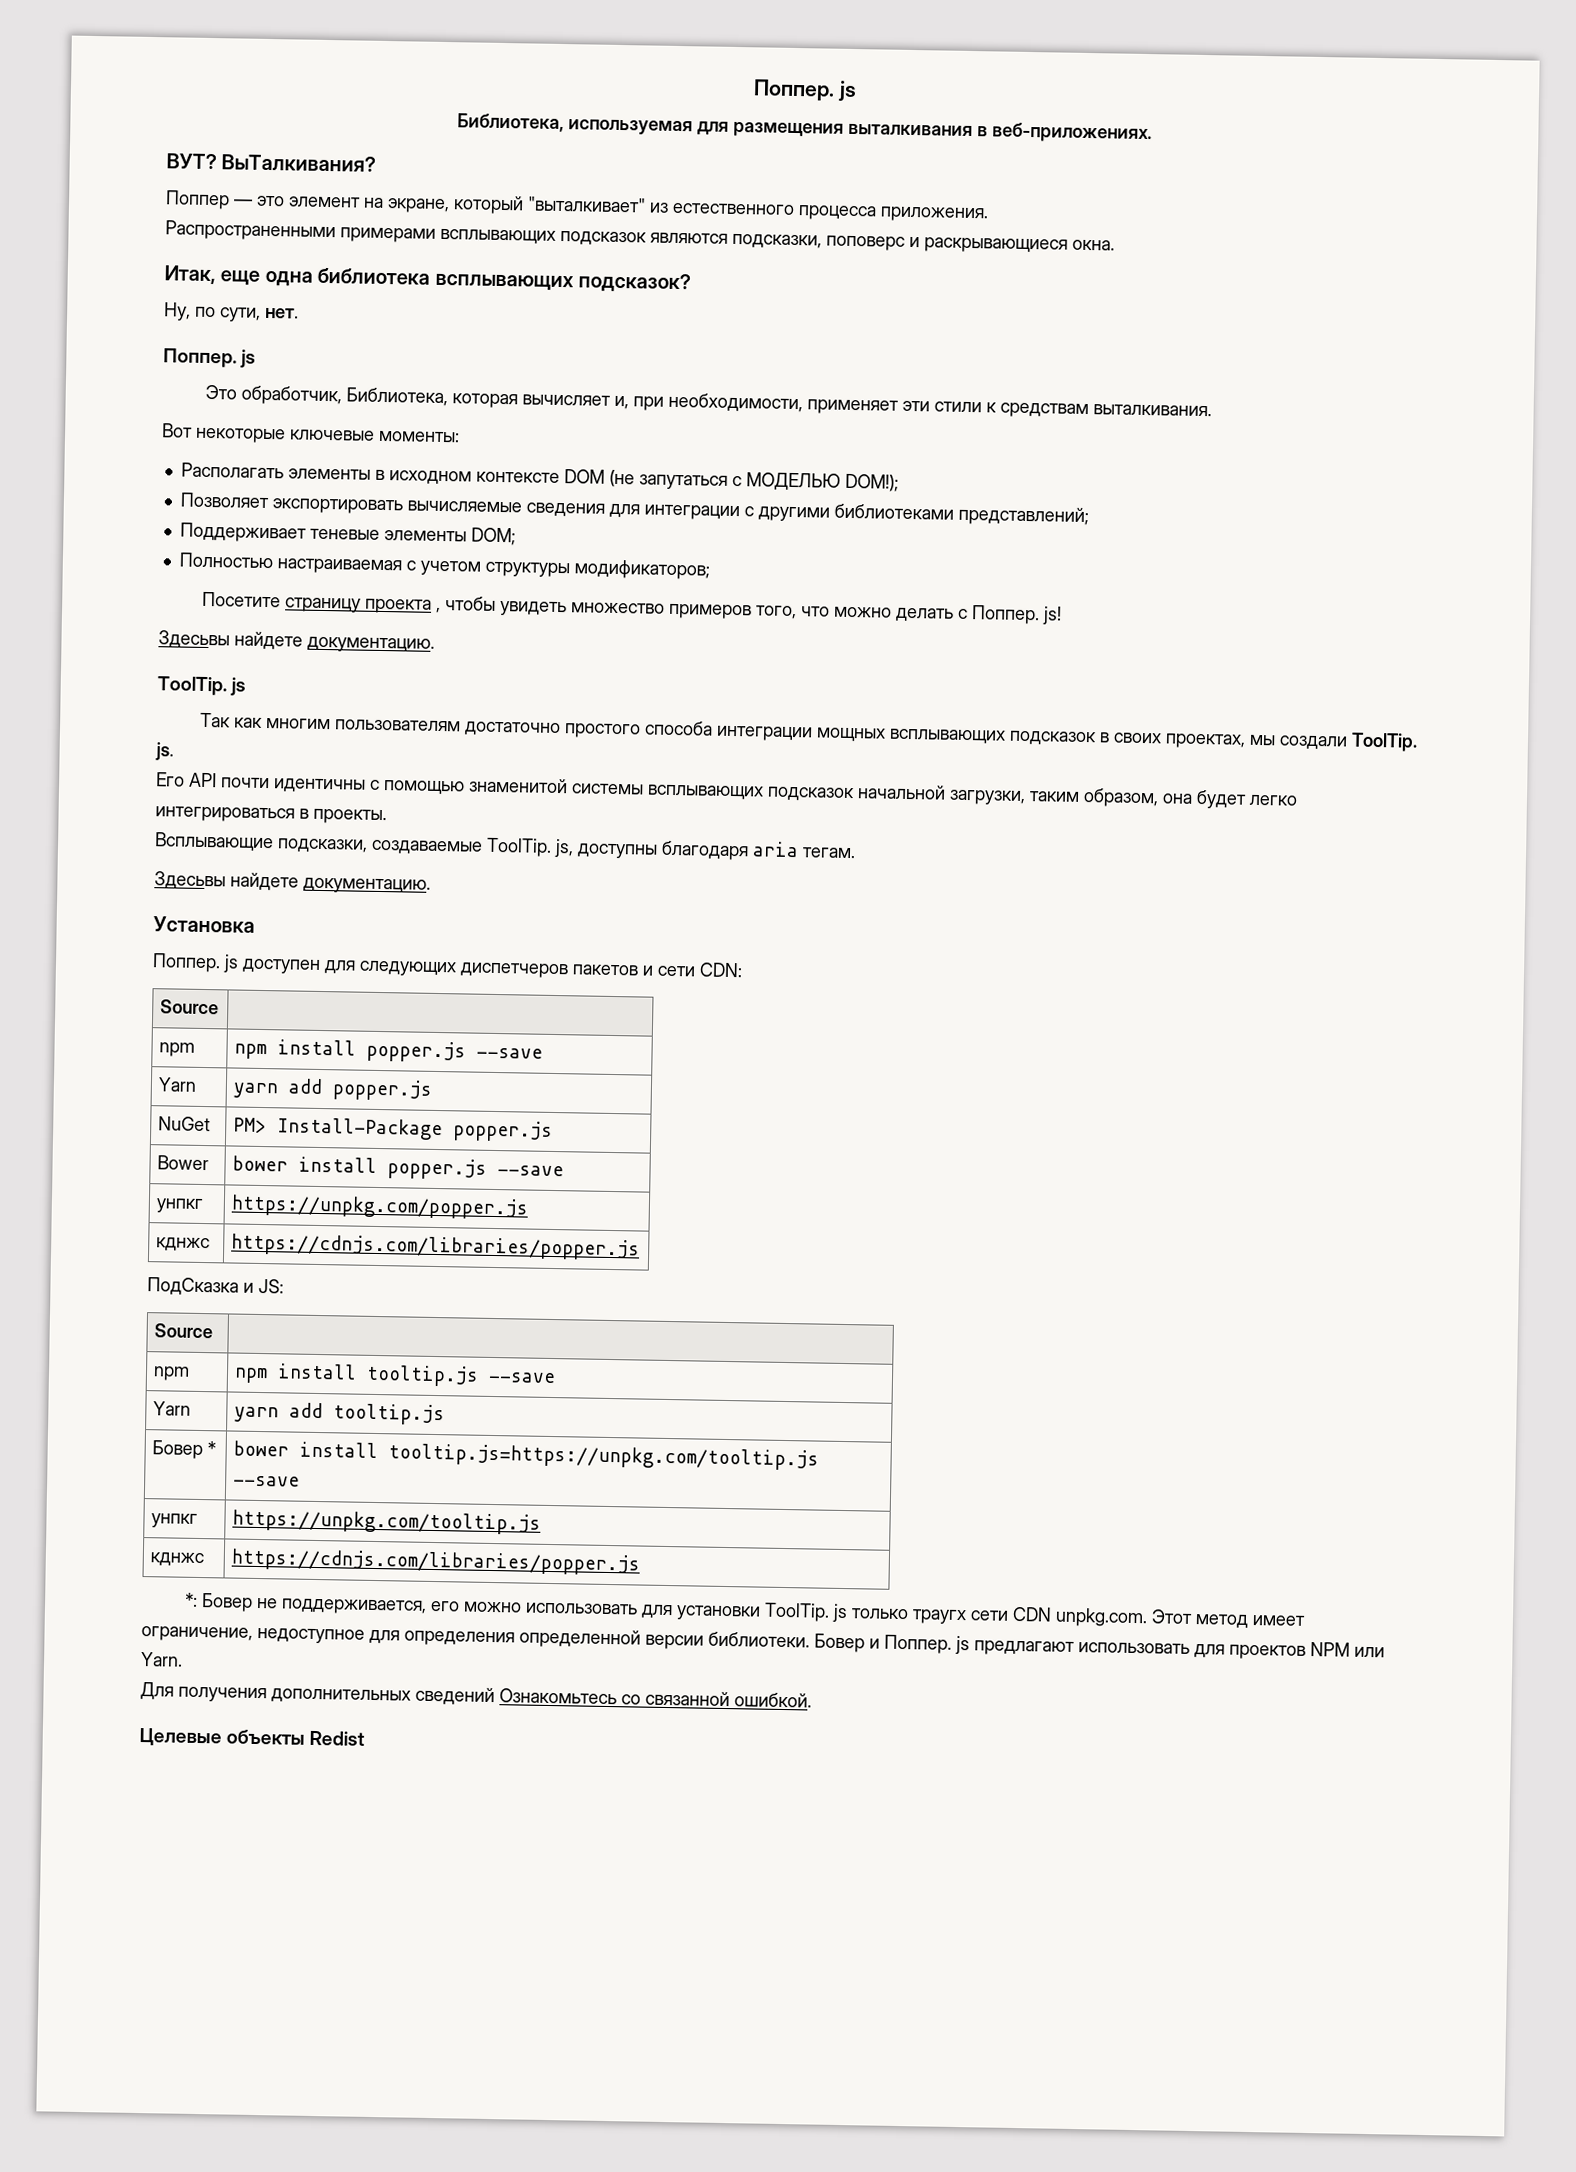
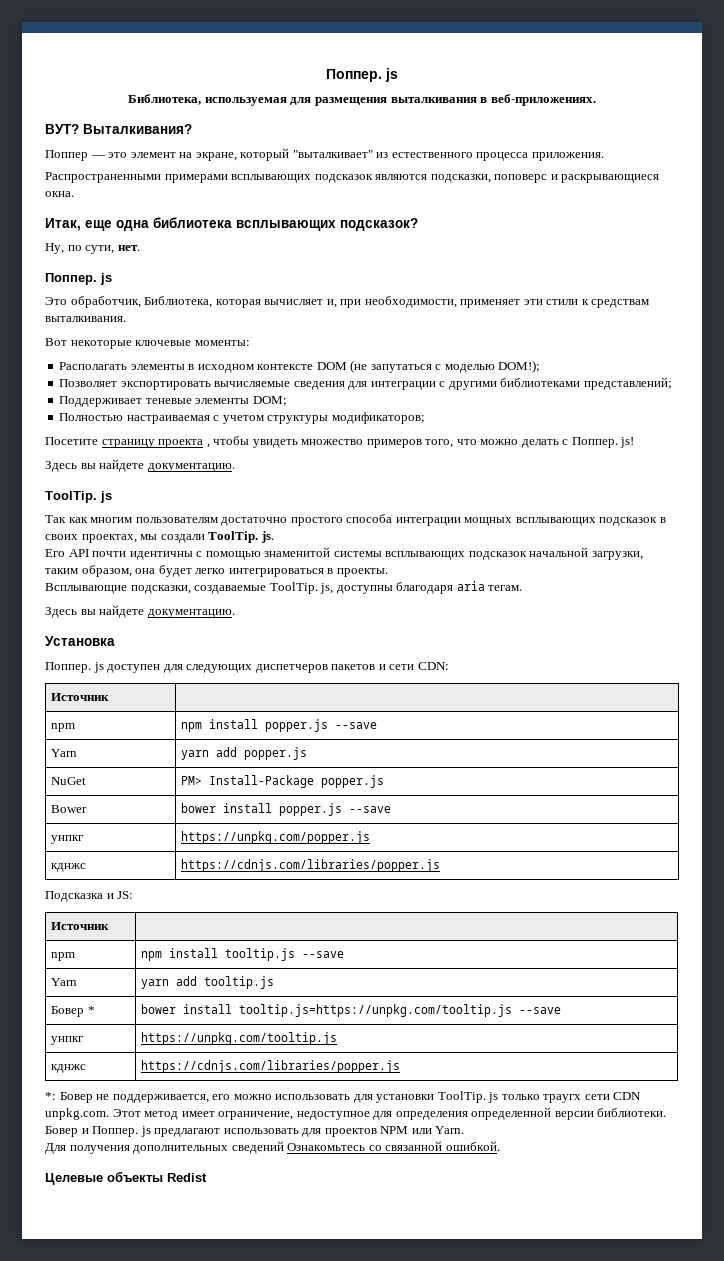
- ВыТалкивания?
+ Выталкивания?
- Располагать элементы в исходном контексте DOM (не запутаться с МОДЕЛЬЮ DOM!);
+ Располагать элементы в исходном контексте DOM (не запутаться с моделью DOM!);
  Посетите страницу проекта , чтобы увидеть множество примеров того, что можно делать с Поппер. js!
- Здесьвы найдете документацию.
+ Здесь вы найдете документацию.
  Всплывающие подсказки, создаваемые ToolTip. js, доступны благодаря aria тегам.
- Здесьвы найдете документацию.
+ Здесь вы найдете документацию.
  Поппер. js доступен для следующих диспетчеров пакетов и сети CDN:
- Source |
+ Источник |
- ПодСказка и JS:
- Source |
+ Подсказка и JS:
+ Источник |

